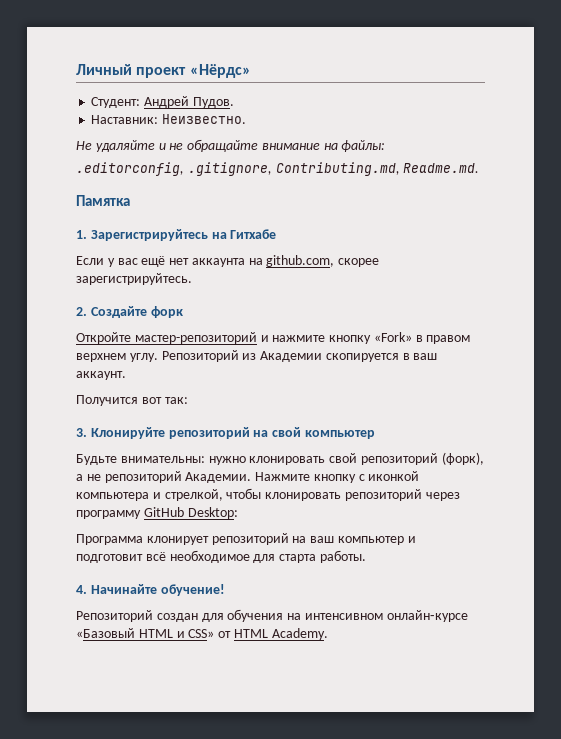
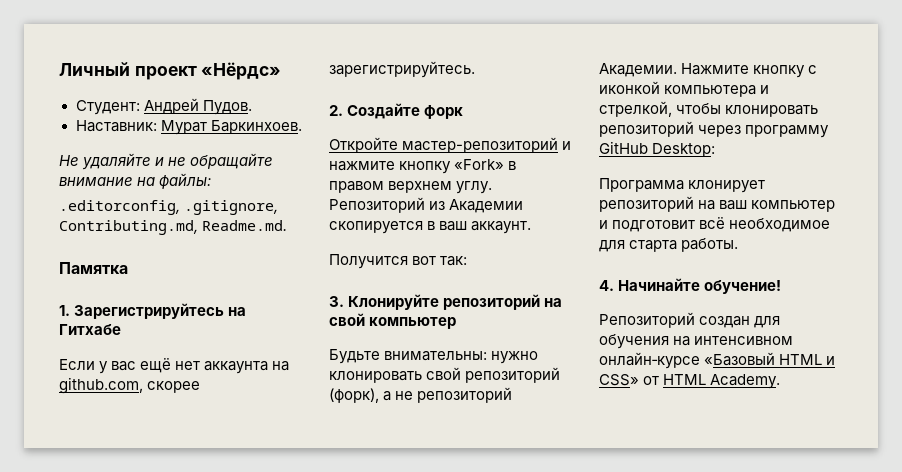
- Наставник: Неизвестно.
+ Наставник: Мурат Баркинхоев.

